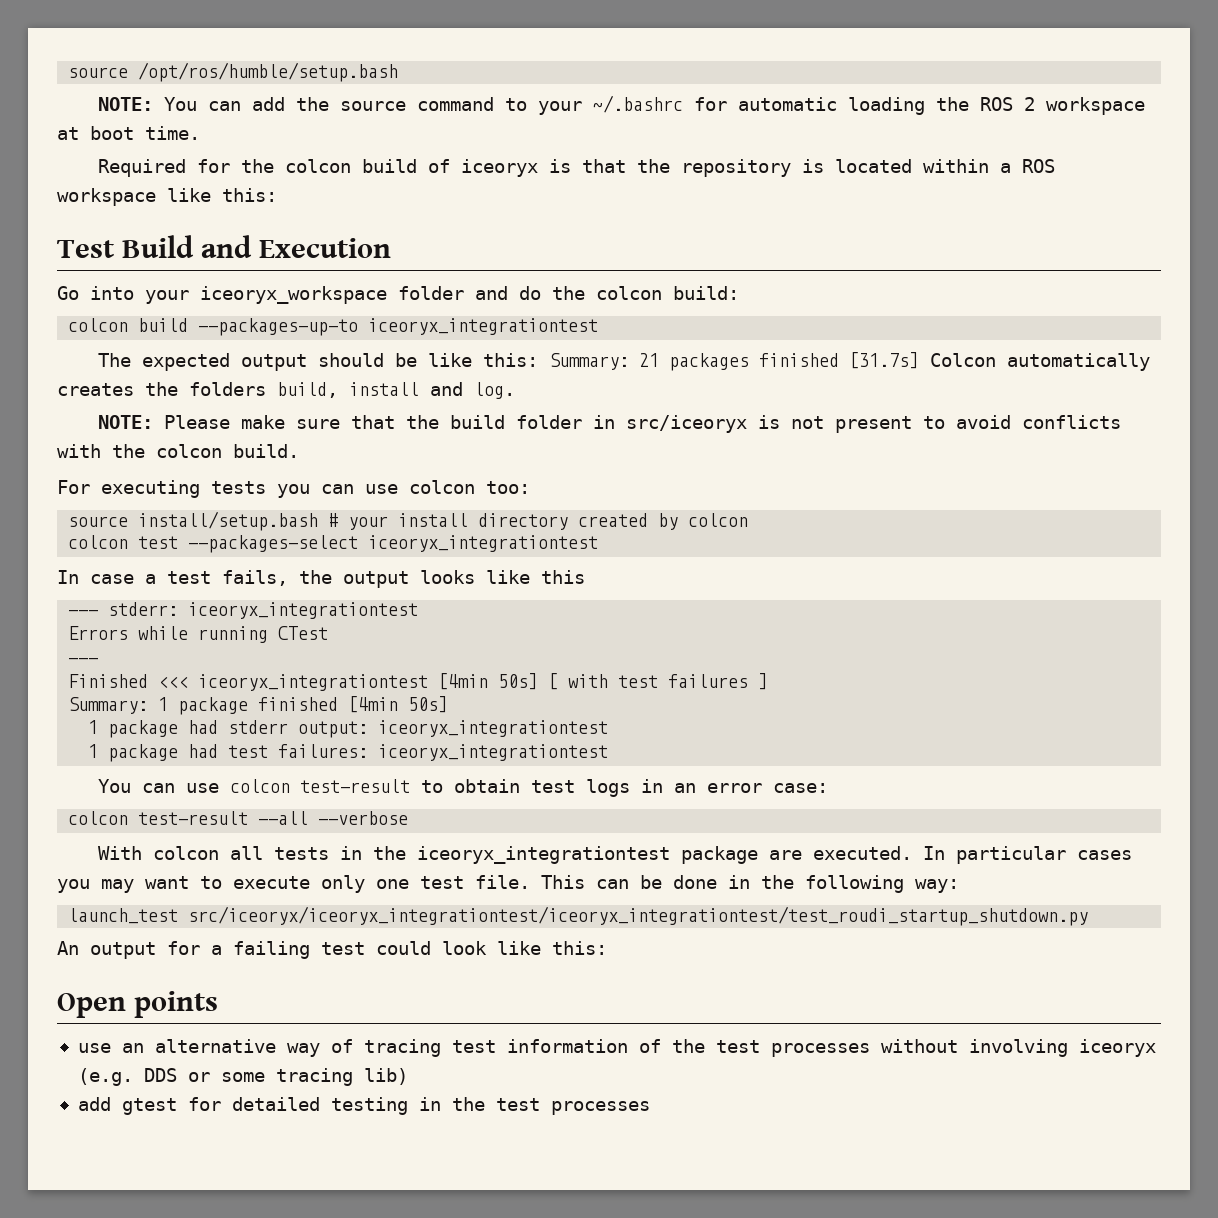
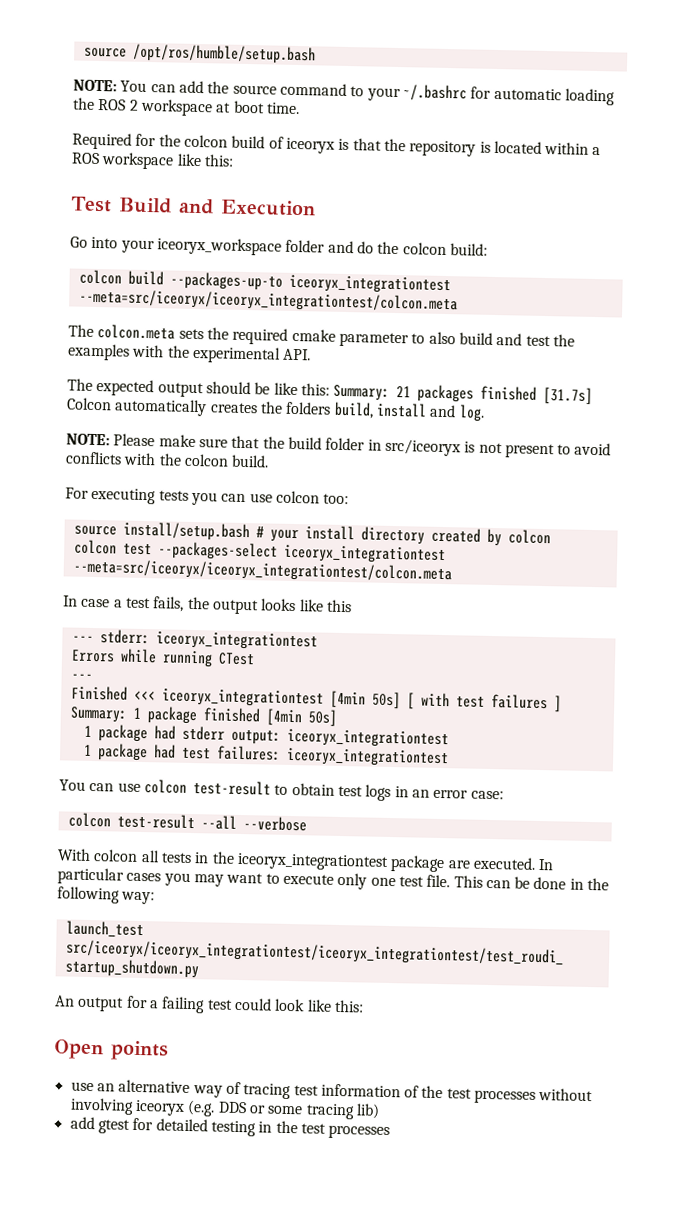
- colcon build --packages-up-to iceoryx_integrationtest
+ colcon build --packages-up-to iceoryx_integrationtest --meta=src/iceoryx/iceoryx_integrationtest/colcon.meta
+ The colcon.meta sets the required cmake parameter to also build and test the examples with the experimental API.
- colcon test --packages-select iceoryx_integrationtest
+ colcon test --packages-select iceoryx_integrationtest --meta=src/iceoryx/iceoryx_integrationtest/colcon.meta

